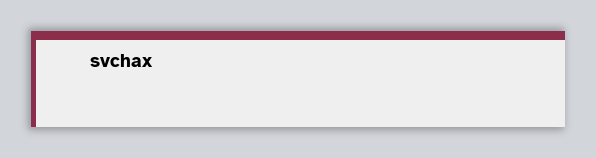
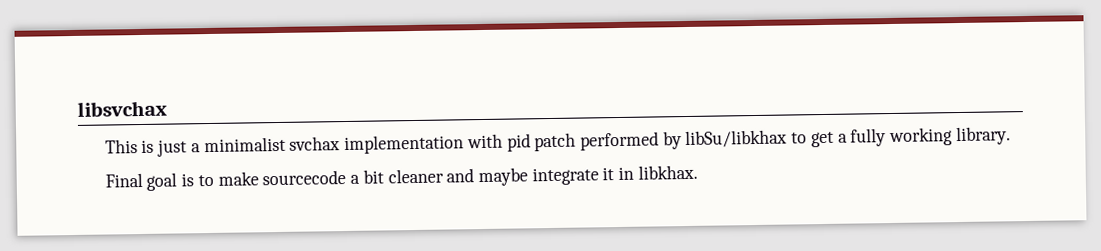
- svchax
+ libsvchax
+ This is just a minimalist svchax implementation with pid patch performed by libSu/libkhax to get a fully working library.
+ Final goal is to make sourcecode a bit cleaner and maybe integrate it in libkhax.

